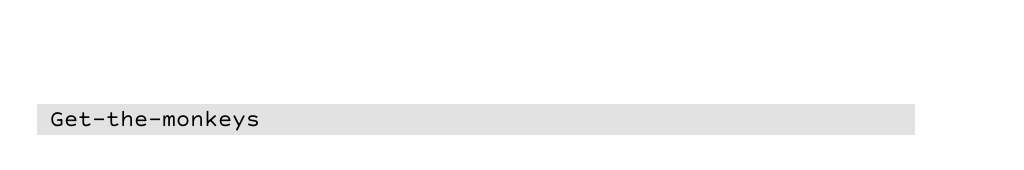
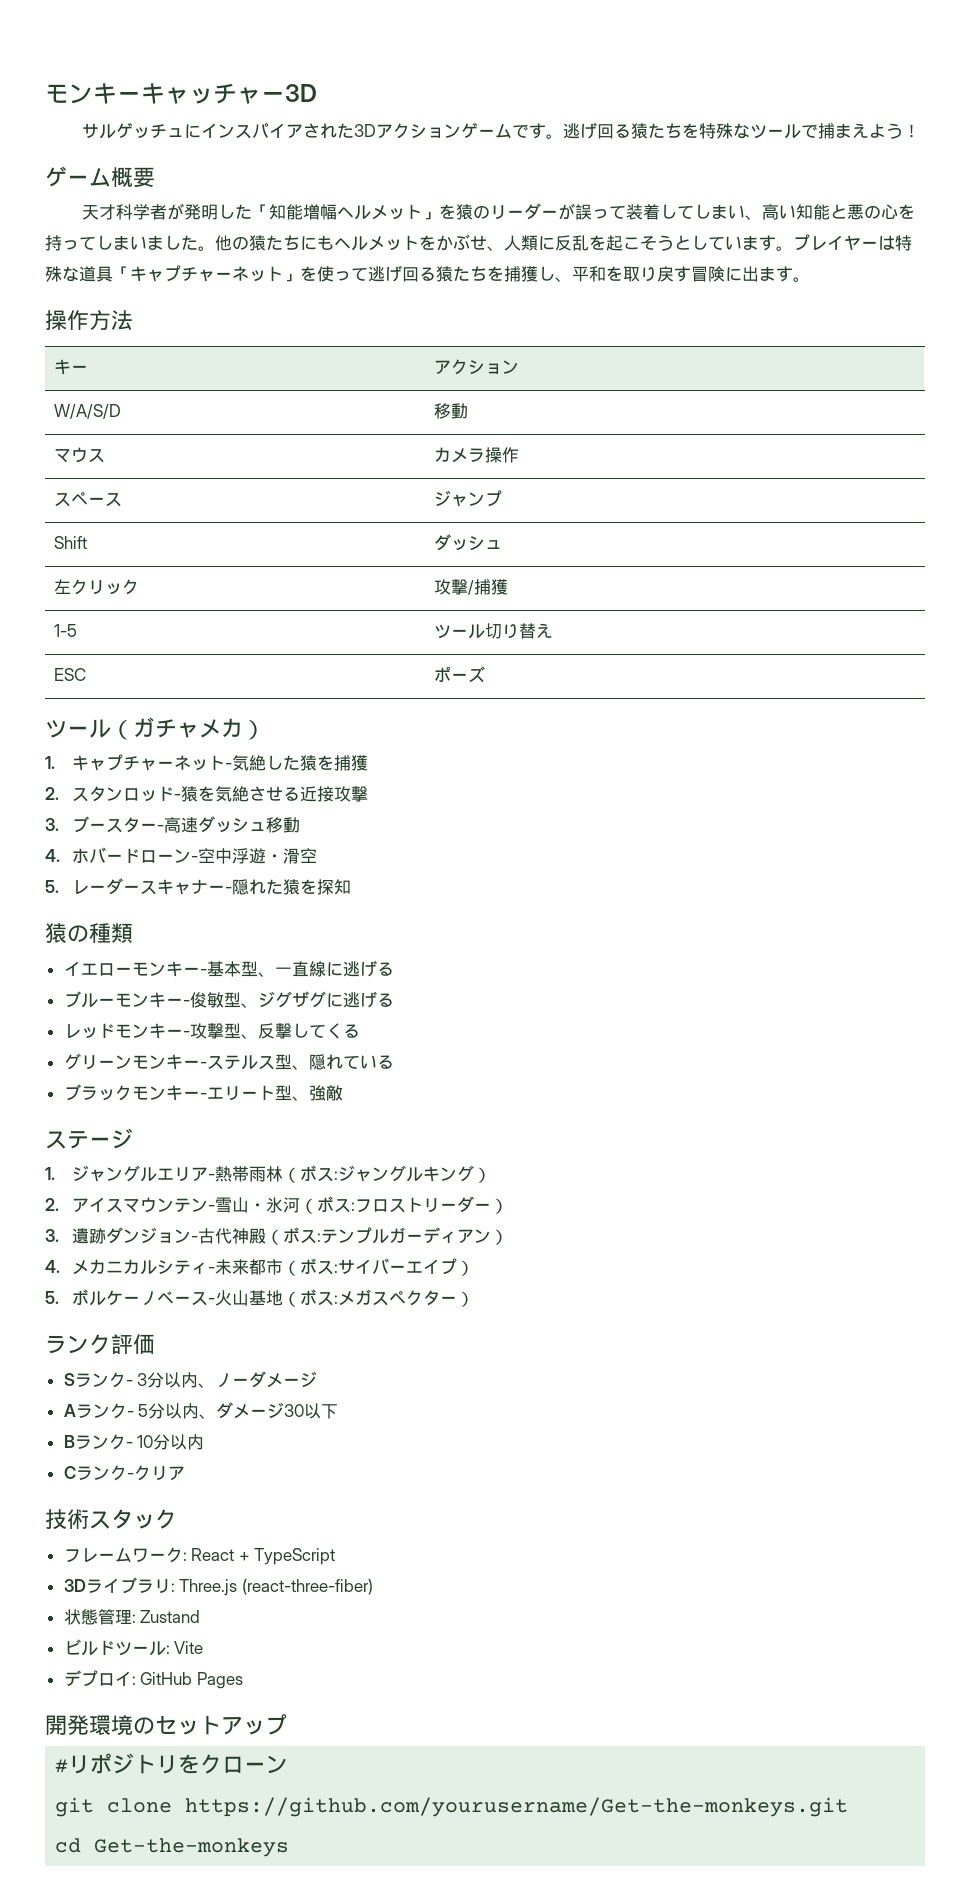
- Get-the-monkeys
+ モンキーキャッチャー3D
+ サルゲッチュにインスパイアされた3Dアクションゲームです。逃げ回る猿たちを特殊なツールで捕まえよう！
+ ゲーム概要
+ 天才科学者が発明した「知能増幅ヘルメット」を猿のリーダーが誤って装着してしまい、高い知能と悪の心を持ってしまいました。他の猿たちにもヘルメットをかぶせ、人類に反乱を起こそうとしています。プレイヤーは特殊な道具「キャプチャーネット」を使って逃げ回る猿たちを捕獲し、平和を取り戻す冒険に出ます。
+ 操作方法
+ キー | アクション
+ W/A/S/D | 移動
+ マウス | カメラ操作
+ スペース | ジャンプ
+ Shift | ダッシュ
+ 左クリック | 攻撃/捕獲
+ 1-5 | ツール切り替え
+ ESC | ポーズ
+ ツール（ガチャメカ）
+ 1.キャプチャーネット-気絶した猿を捕獲
+ 2.スタンロッド-猿を気絶させる近接攻撃
+ 3.ブースター-高速ダッシュ移動
+ 4.ホバードローン-空中浮遊・滑空
+ 5.レーダースキャナー-隠れた猿を探知
+ 猿の種類
+ イエローモンキー-基本型、一直線に逃げる
+ ブルーモンキー-俊敏型、ジグザグに逃げる
+ レッドモンキー-攻撃型、反撃してくる
+ グリーンモンキー-ステルス型、隠れている
+ ブラックモンキー-エリート型、強敵
+ ステージ
+ 1.ジャングルエリア-熱帯雨林（ボス:ジャングルキング）
+ 2.アイスマウンテン-雪山・氷河（ボス:フロストリーダー）
+ 3.遺跡ダンジョン-古代神殿（ボス:テンプルガーディアン）
+ 4.メカニカルシティ-未来都市（ボス:サイバーエイプ）
+ 5.ボルケーノベース-火山基地（ボス:メガスペクター）
+ ランク評価
+ Sランク- 3分以内、ノーダメージ
+ Aランク- 5分以内、ダメージ30以下
+ Bランク- 10分以内
+ Cランク-クリア
+ 技術スタック
+ フレームワーク: React + TypeScript
+ 3Dライブラリ: Three.js (react-three-fiber)
+ 状態管理: Zustand
+ ビルドツール: Vite
+ デプロイ: GitHub Pages
+ 開発環境のセットアップ
+ #リポジトリをクローン
+ git clone https://github.com/yourusername/Get-the-monkeys.git
+ cd Get-the-monkeys

